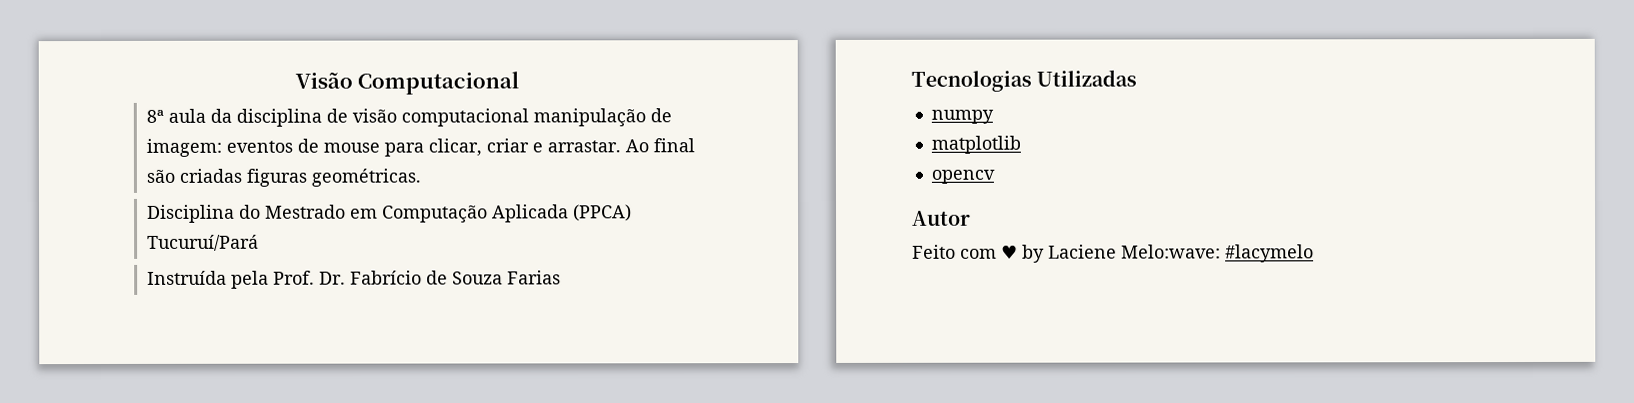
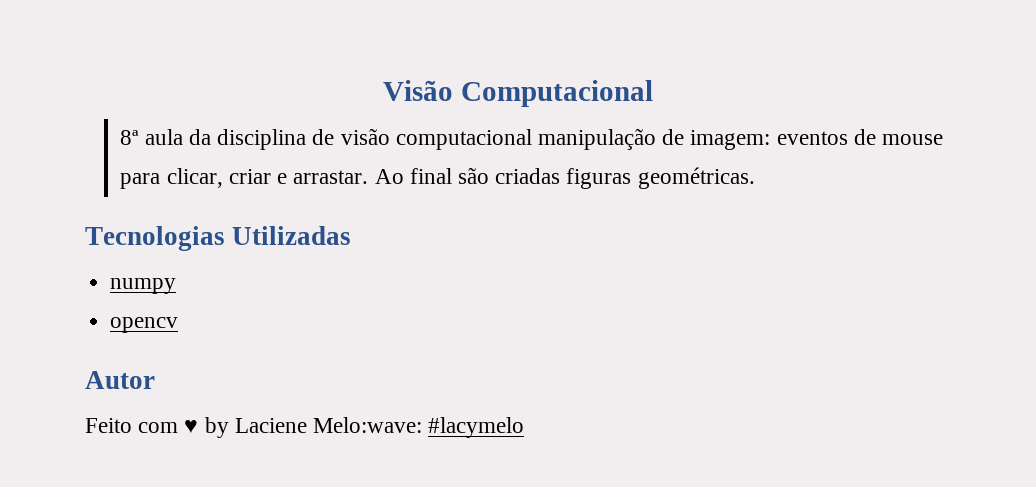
- Disciplina do Mestrado em Computação Aplicada (PPCA) Tucuruí/Pará
- Instruída pela Prof. Dr. Fabrício de Souza Farias
- matplotlib

